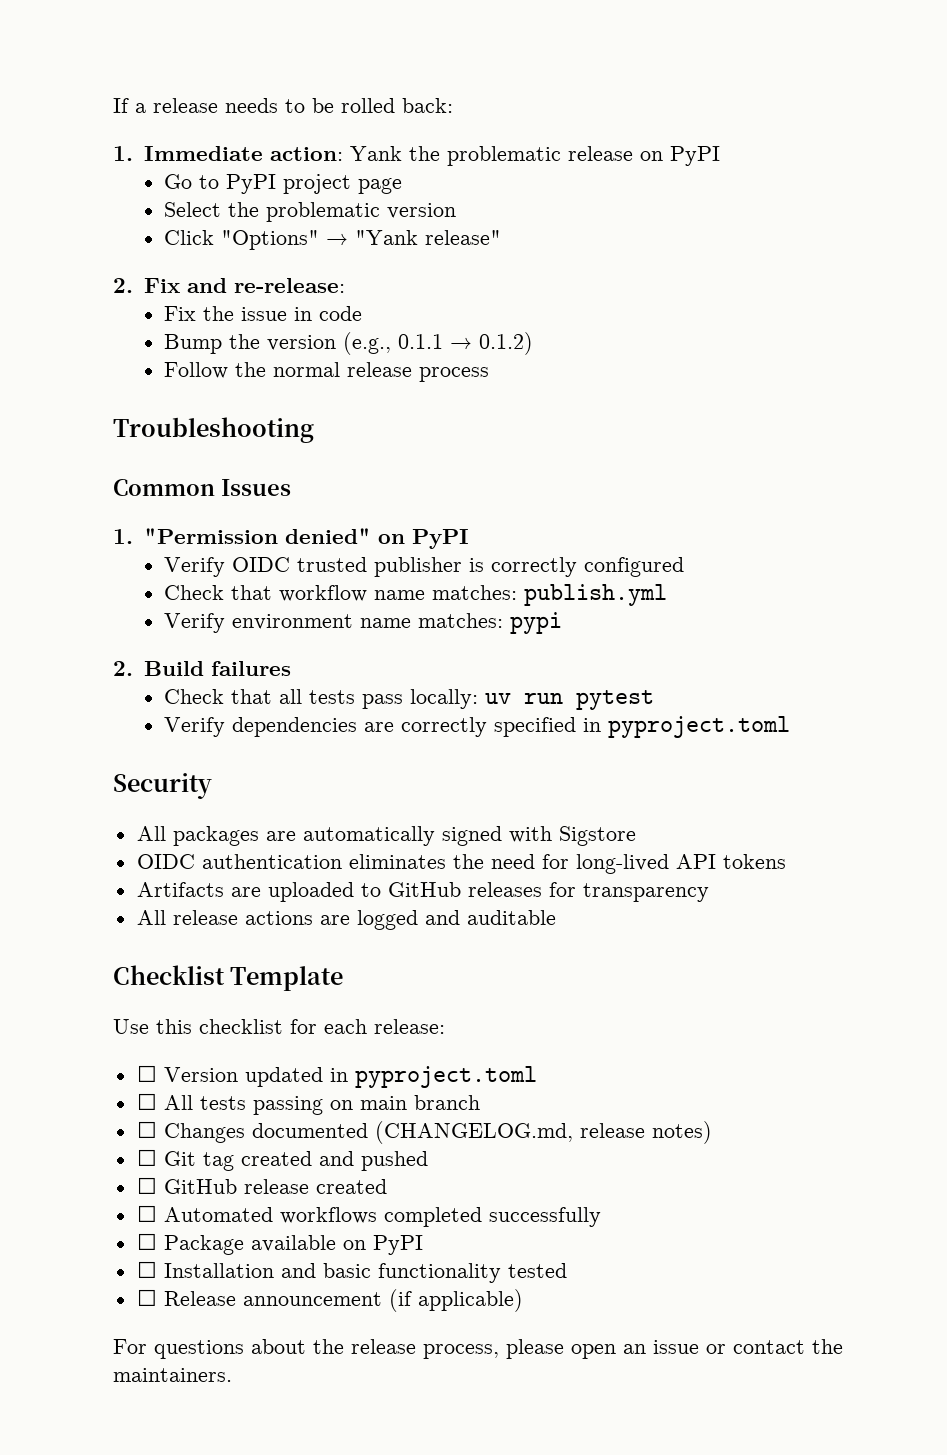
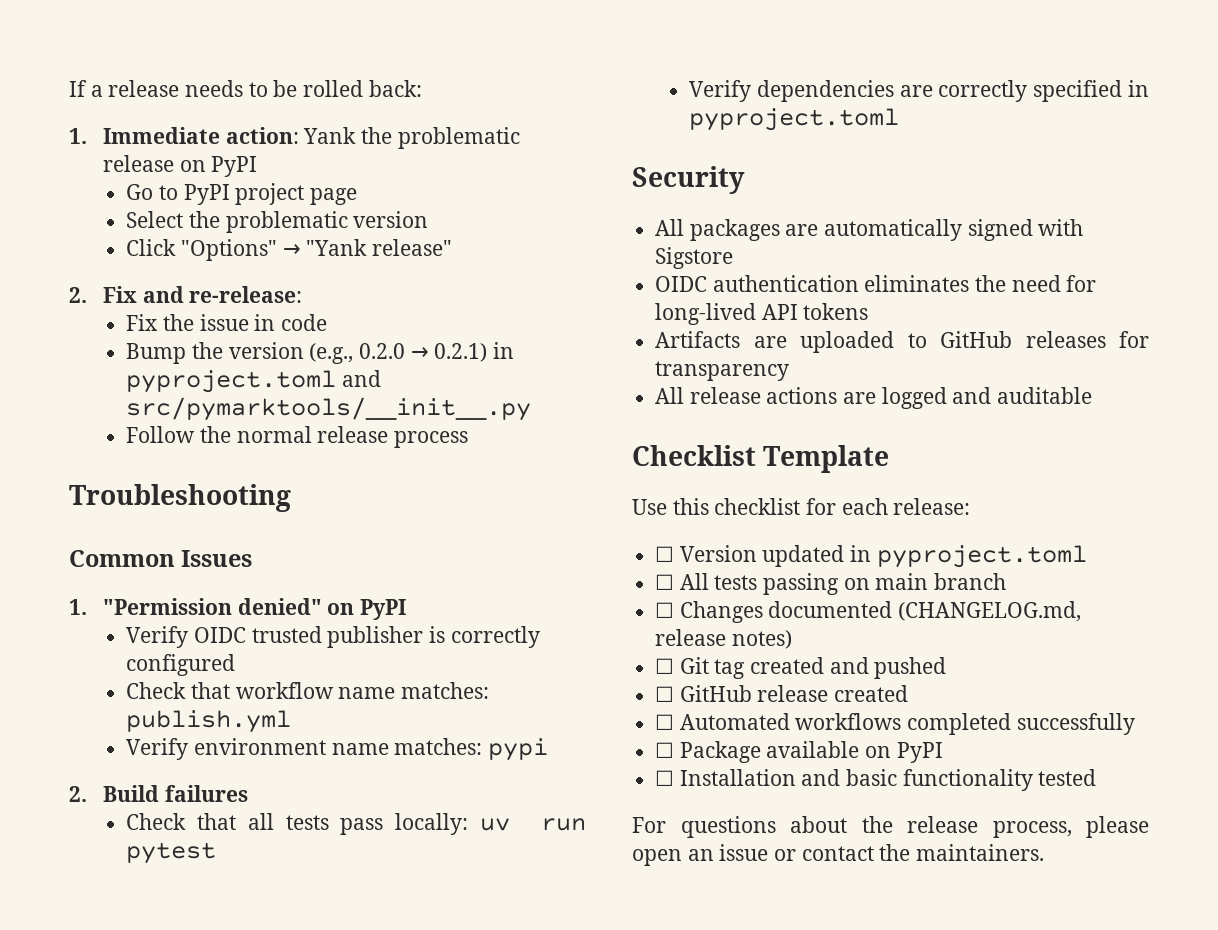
- Bump the version (e.g., 0.1.1 → 0.1.2)
+ Bump the version (e.g., 0.2.0 → 0.2.1) in pyproject.toml and src/pymarktools/__init__.py
- ☐ Release announcement (if applicable)

